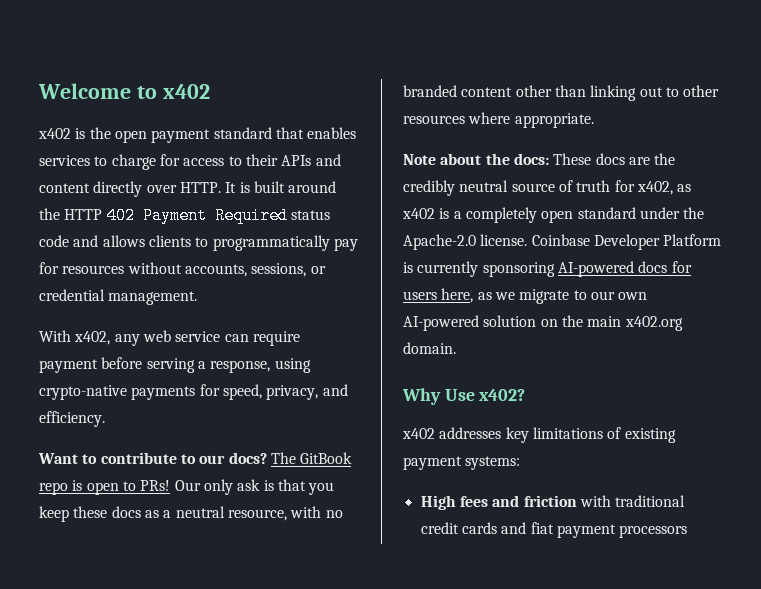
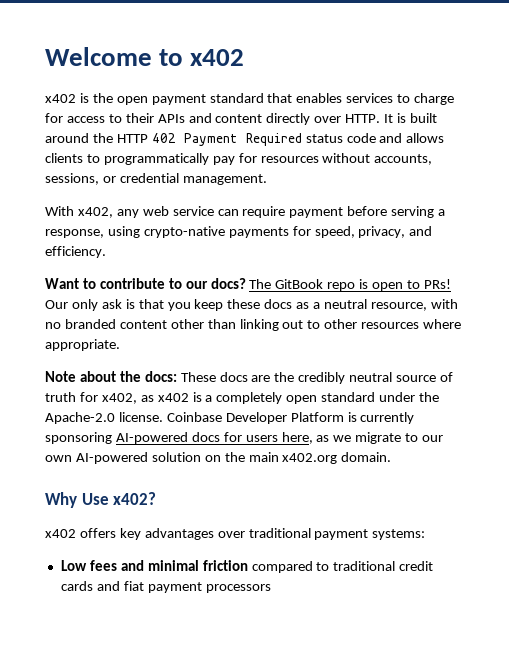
- x402 addresses key limitations of existing payment systems:
+ x402 offers key advantages over traditional payment systems:
- High fees and friction with traditional credit cards and fiat payment processors
+ Low fees and minimal friction compared to traditional credit cards and fiat payment processors

